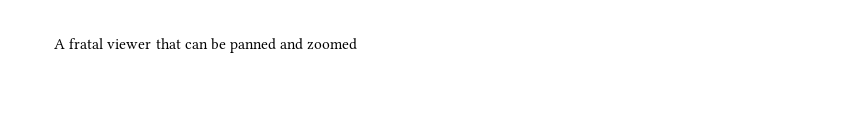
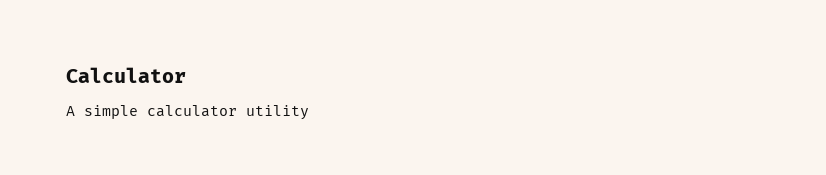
- A fratal viewer that can be panned and zoomed
+ Calculator
+ A simple calculator utility

